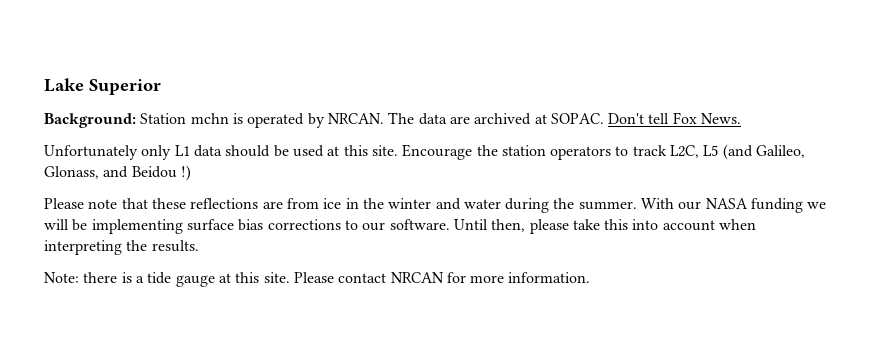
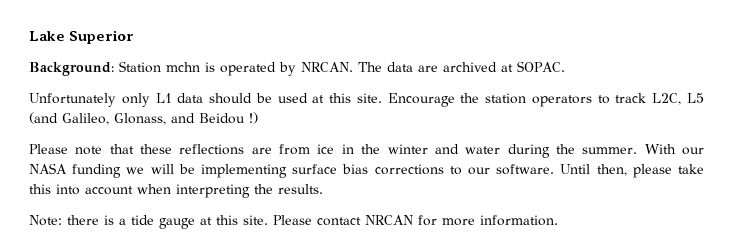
- Don't tell Fox News.

